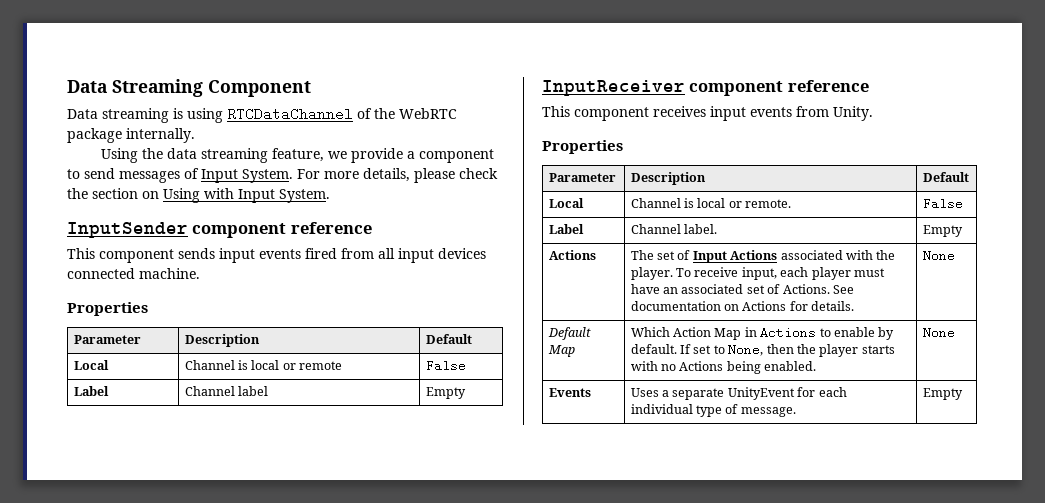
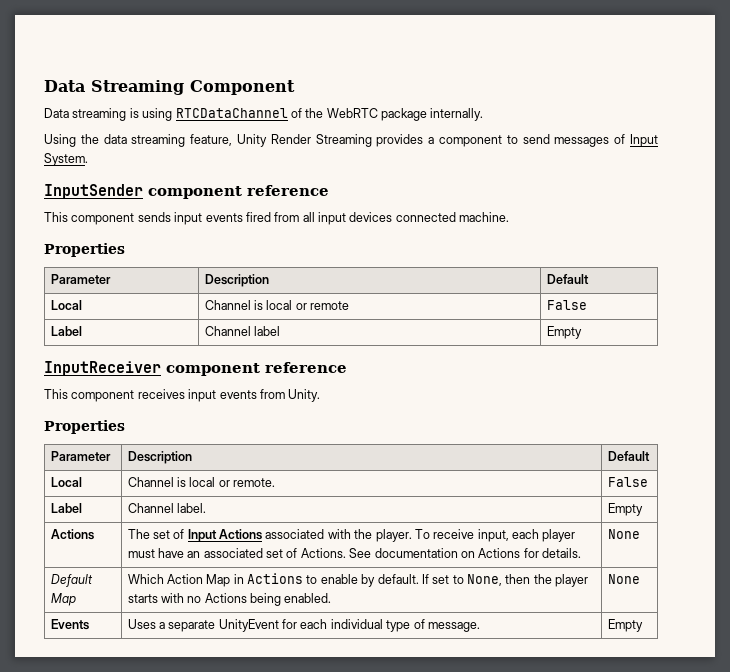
- Using the data streaming feature, we provide a component to send messages of Input System. For more details, please check the section on Using with Input System.
+ Using the data streaming feature, Unity Render Streaming provides a component to send messages of Input System.

